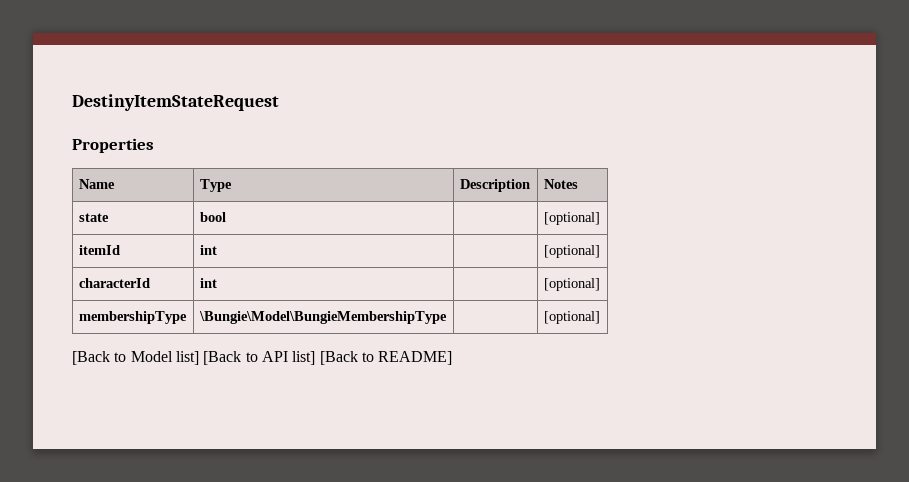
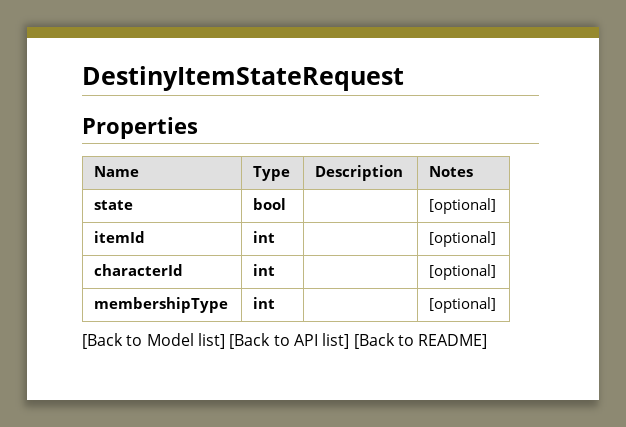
- membershipType | \Bungie\Model\BungieMembershipType | | [optional]
+ membershipType | int | | [optional]

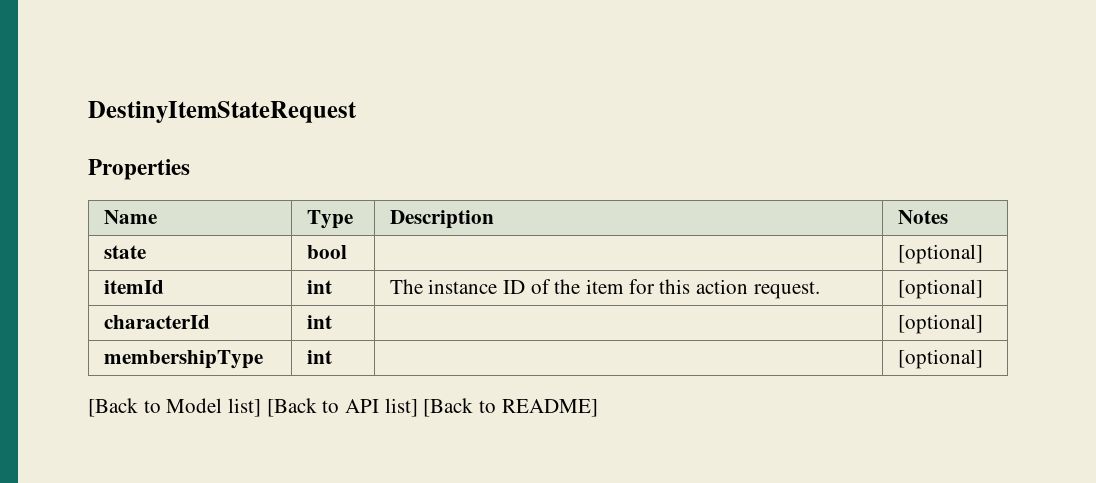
- itemId | int | | [optional]
+ itemId | int | The instance ID of the item for this action request. | [optional]

